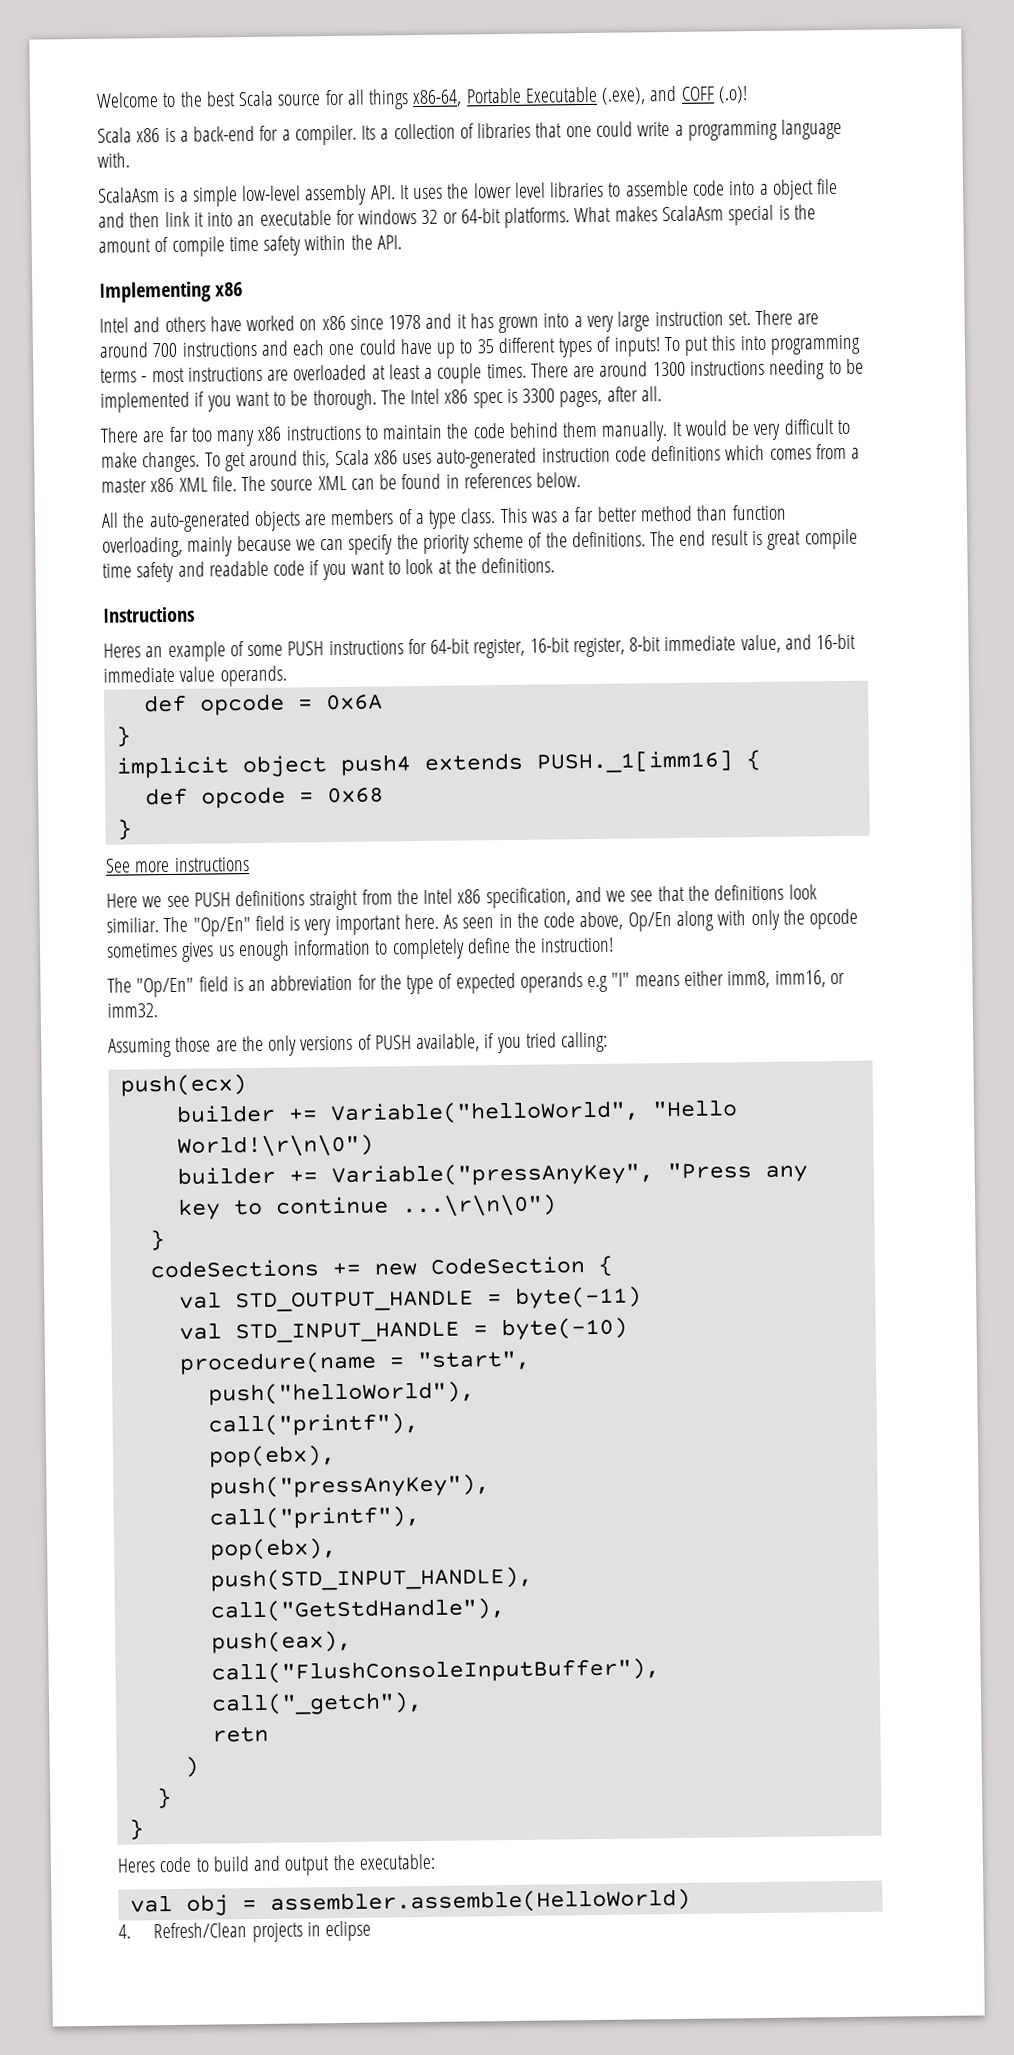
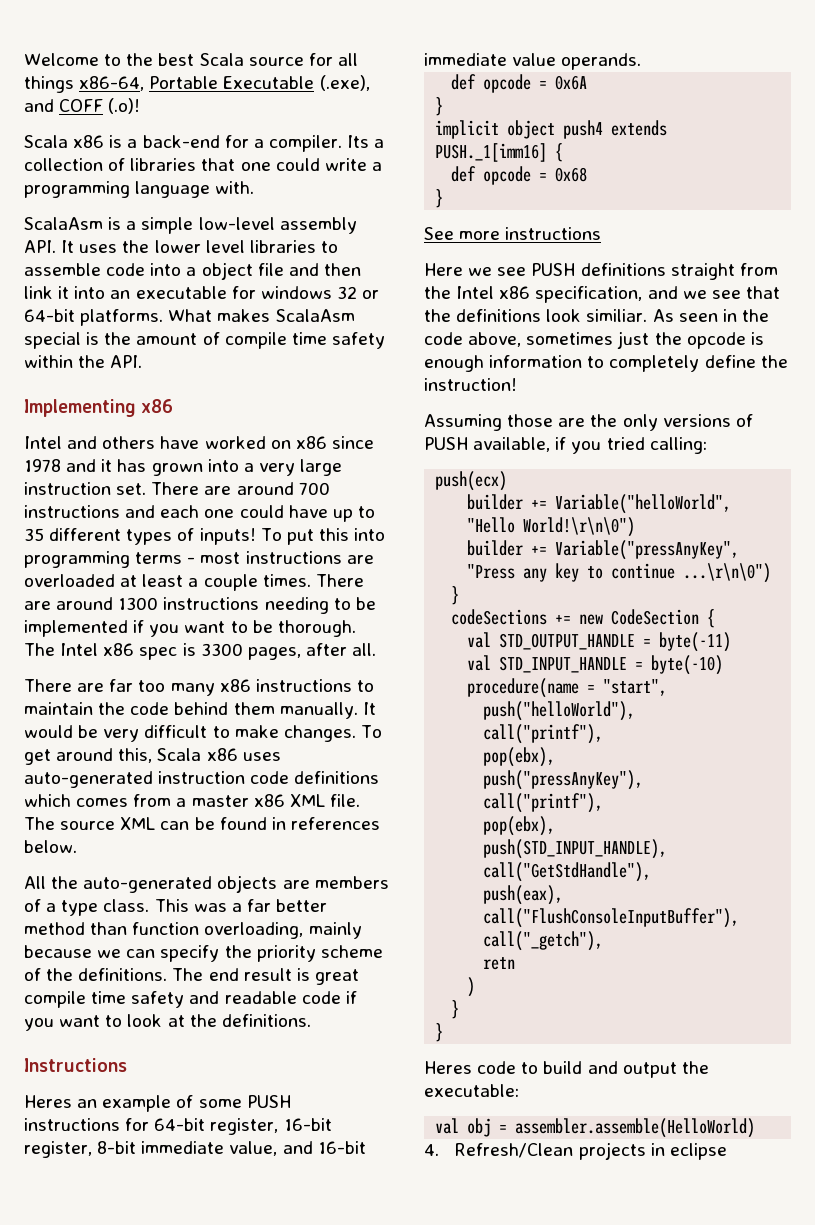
- The "Op/En" field is very important here.
- As seen in the code above, Op/En along with only the opcode sometimes gives us enough information to completely define the instruction!
+ As seen in the code above, sometimes just the opcode is enough information to completely define the instruction!
- The "Op/En" field is an abbreviation for the type of expected operands e.g "I" means either imm8, imm16, or imm32.

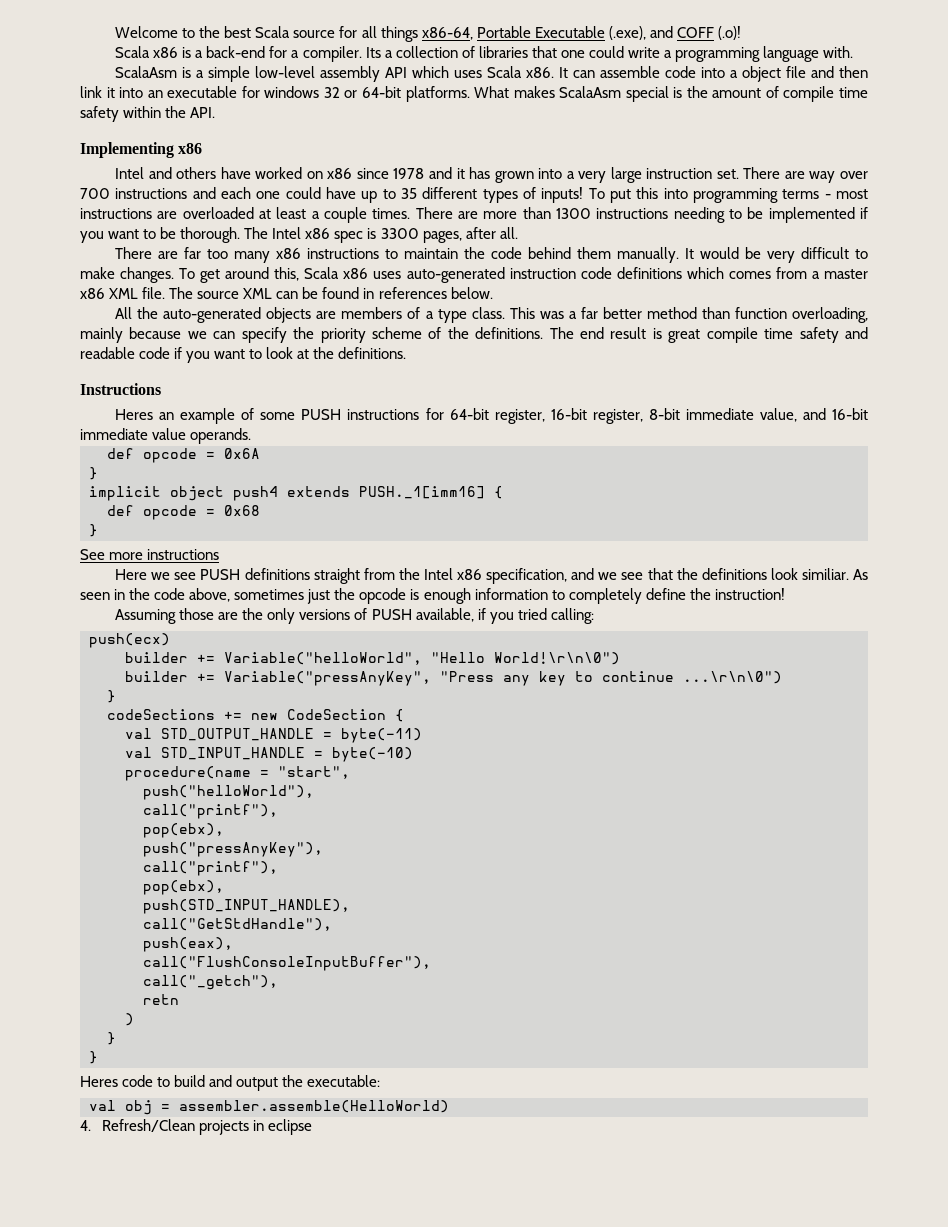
- ScalaAsm is a simple low-level assembly API. It uses the lower level libraries to assemble code into a object file and then link it into an executable for windows 32 or 64-bit platforms.
+ ScalaAsm is a simple low-level assembly API which uses Scala x86. It can assemble code into a object file and then link it into an executable for windows 32 or 64-bit platforms.
- There are around 700 instructions and each one could have up to 35 different types of inputs!
+ There are way over 700 instructions and each one could have up to 35 different types of inputs!
- There are around 1300 instructions needing to be implemented if you want to be thorough.
+ There are more than 1300 instructions needing to be implemented if you want to be thorough.

